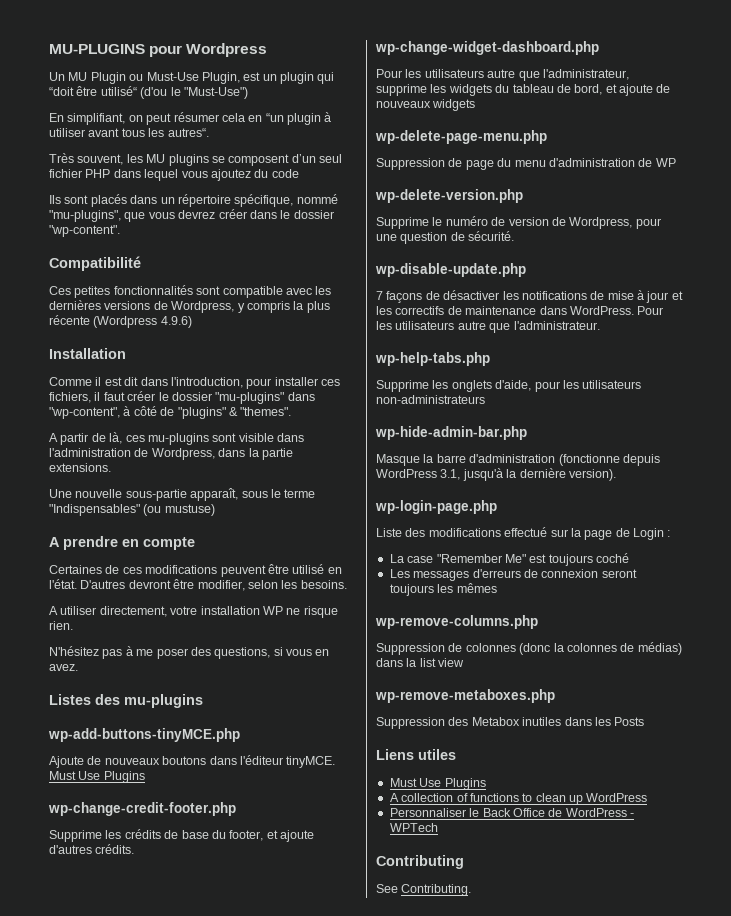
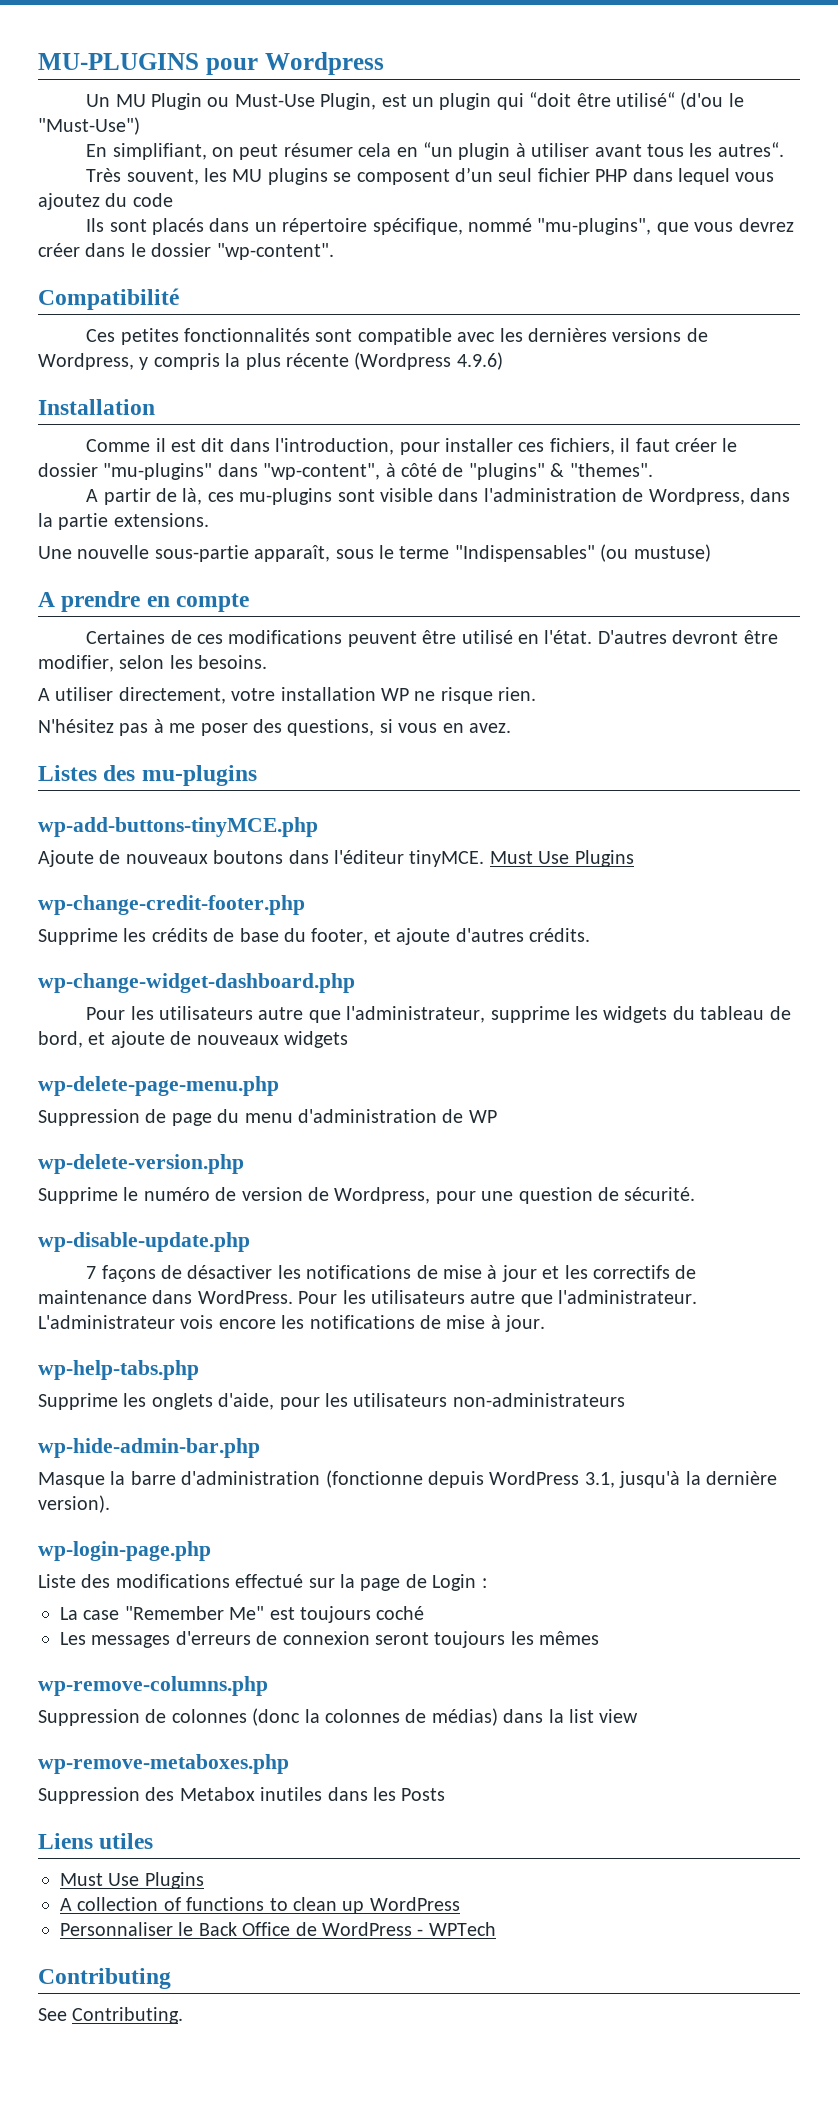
+ L'administrateur vois encore les notifications de mise à jour.

